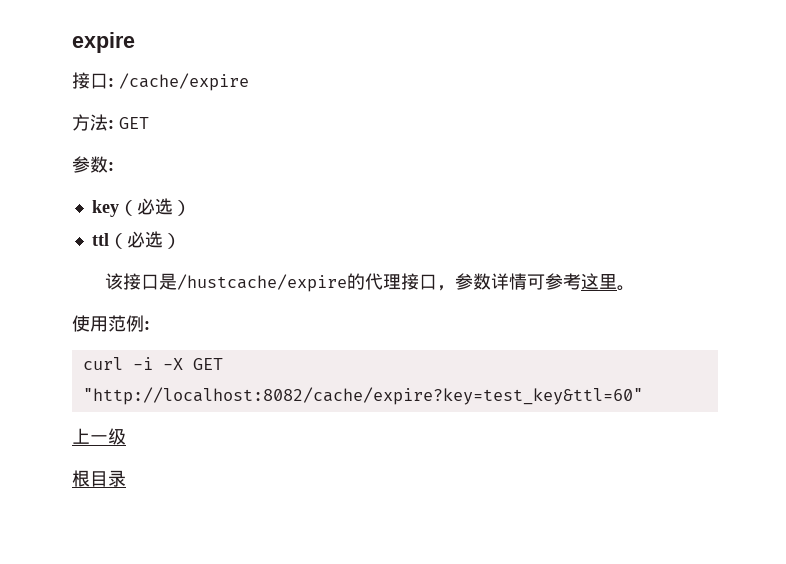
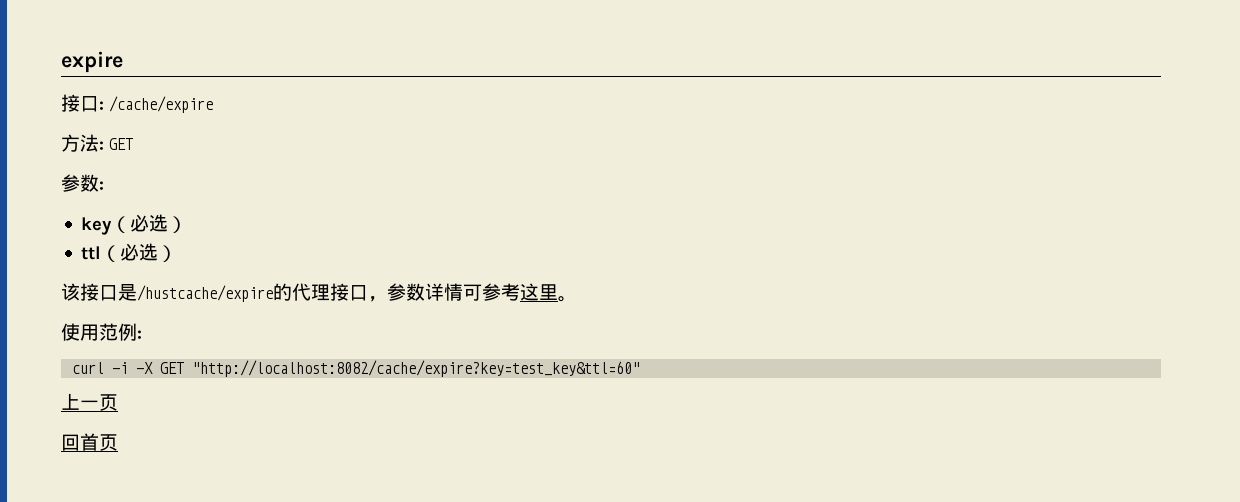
- 上一级
- 根目录
+ 上一页
+ 回首页

